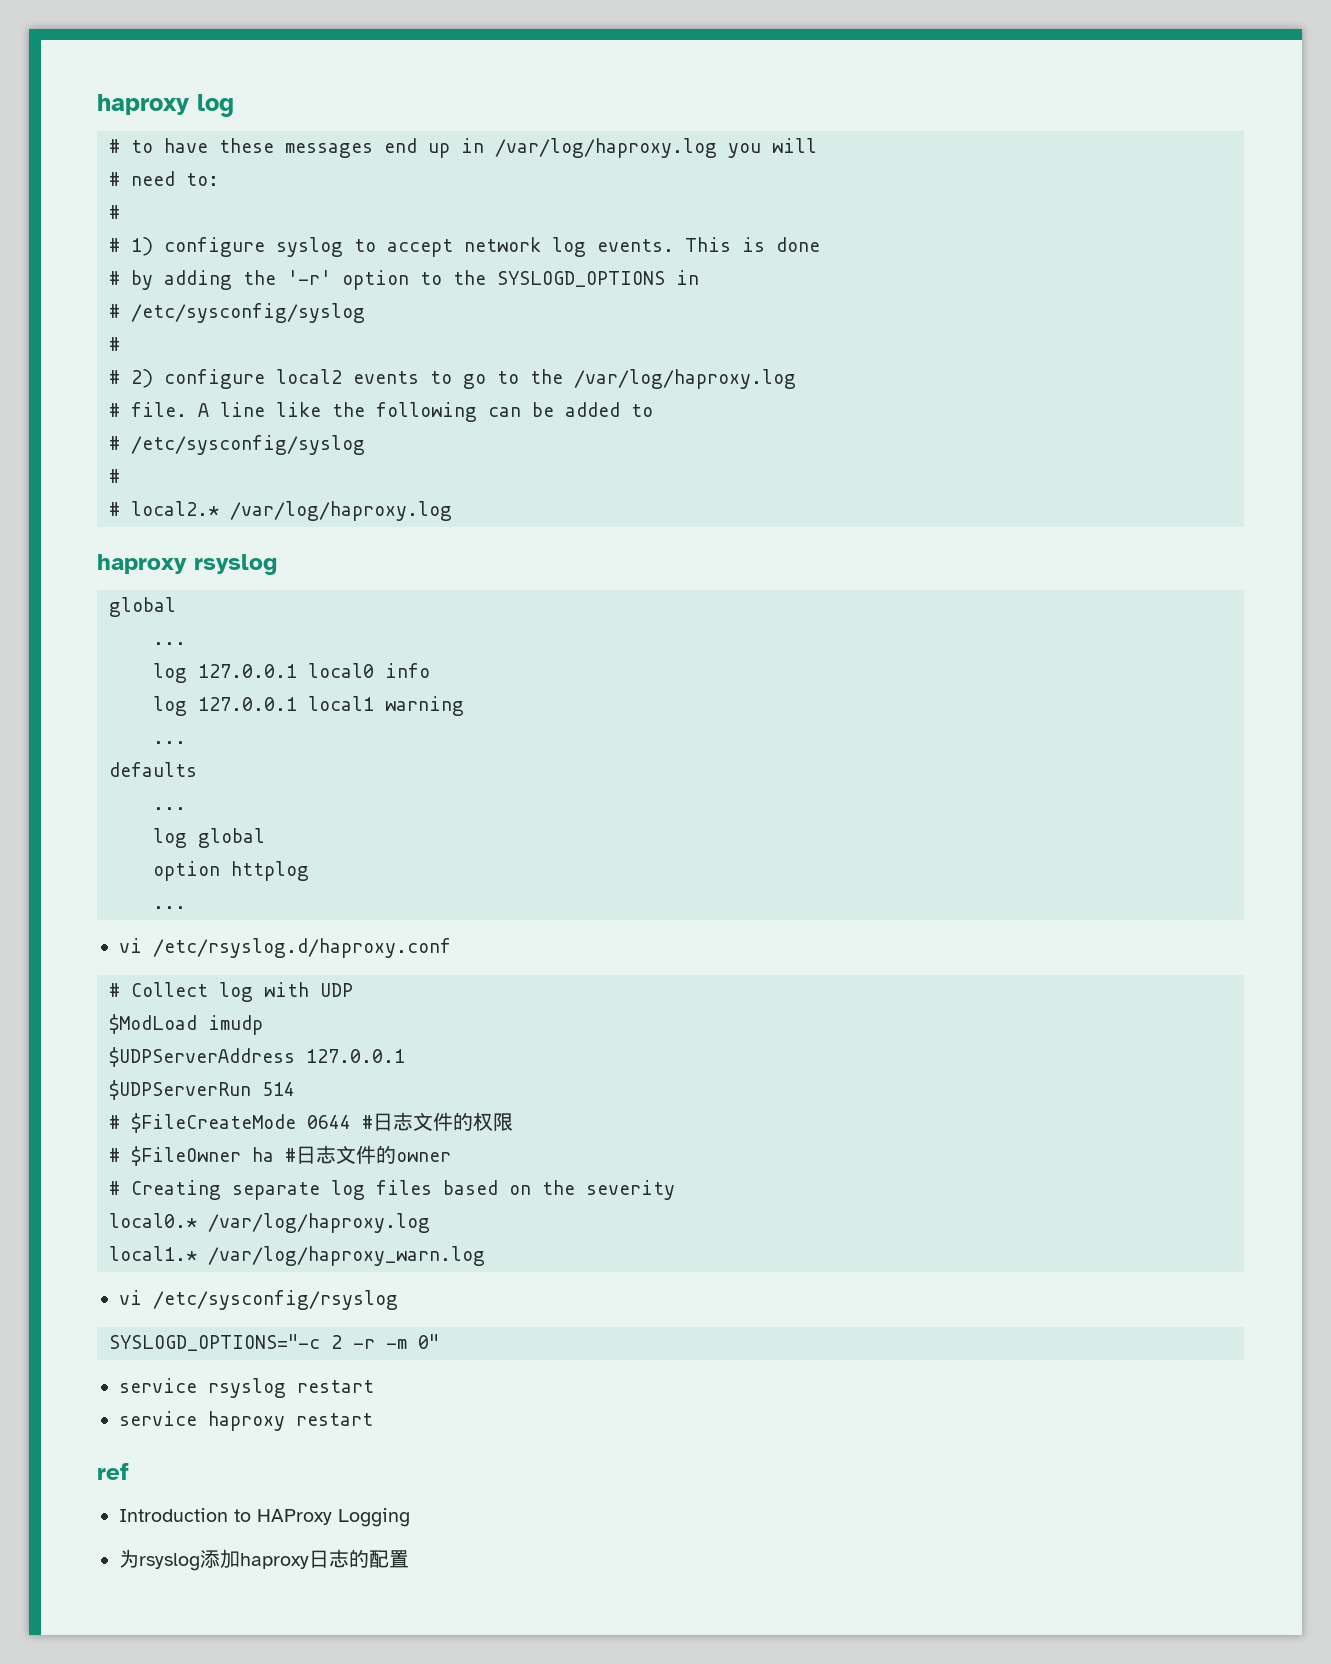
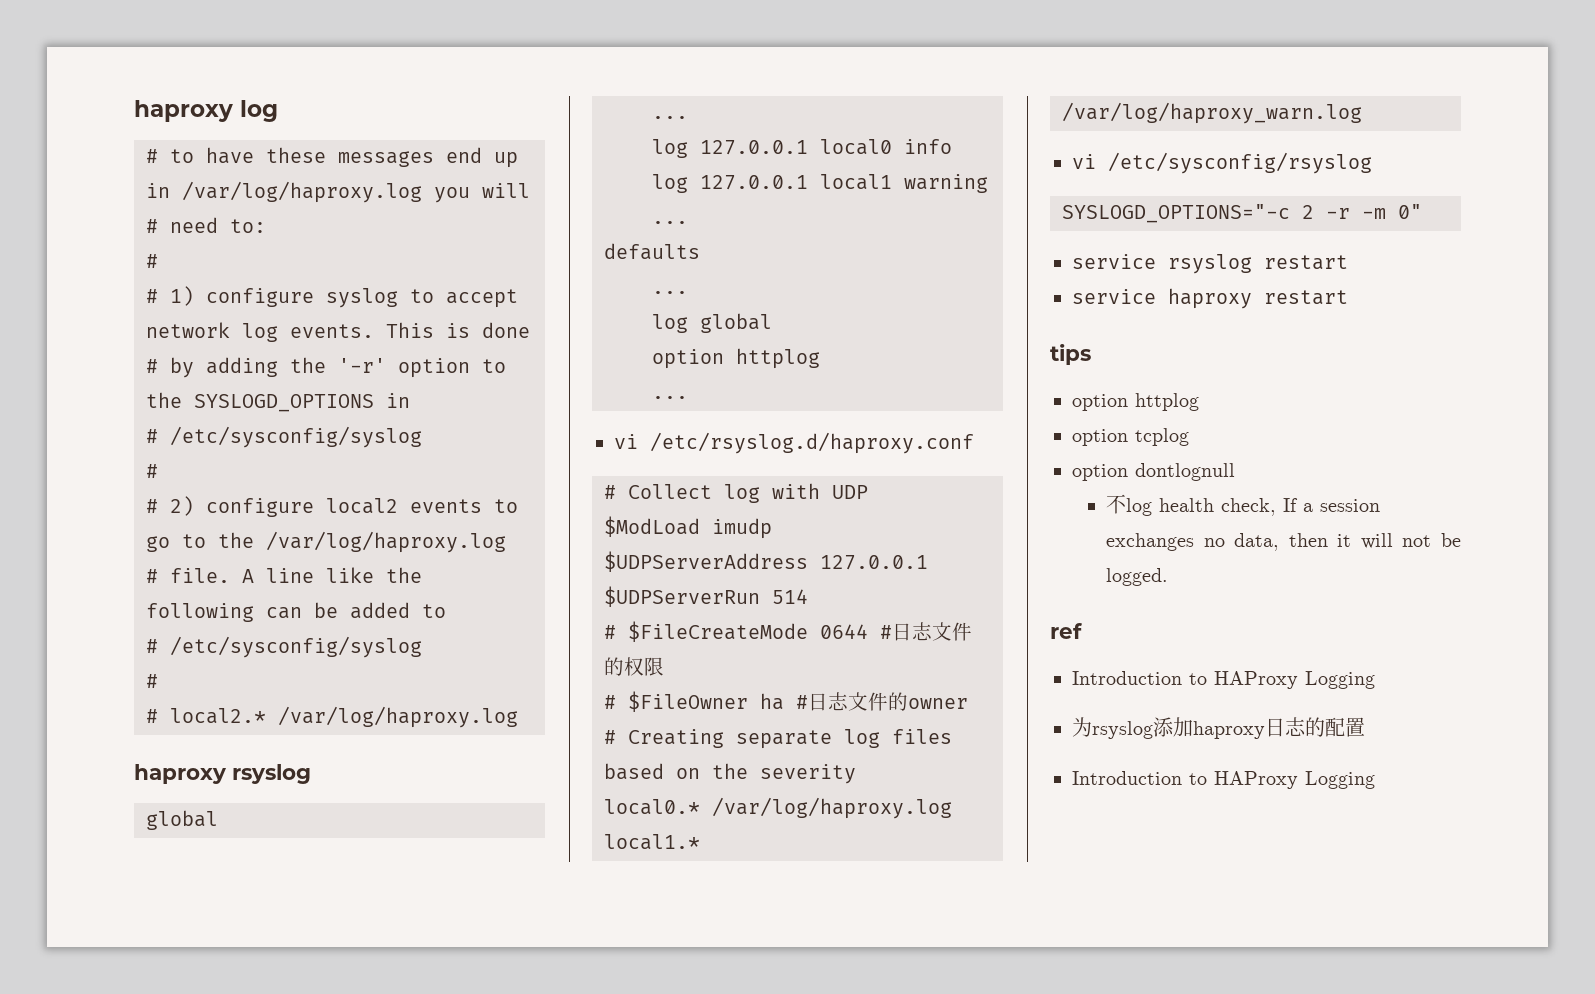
+ tips
+ option httplog
+ option tcplog
+ option dontlognull
+ 不log health check, If a session exchanges no data, then it will not be logged.
  为rsyslog添加haproxy日志的配置
+ Introduction to HAProxy Logging

